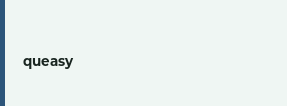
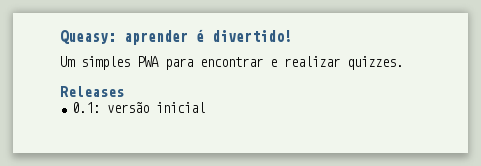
- queasy
+ Queasy: aprender é divertido!
+ Um simples PWA para encontrar e realizar quizzes.
+ Releases
+ 0.1: versão inicial

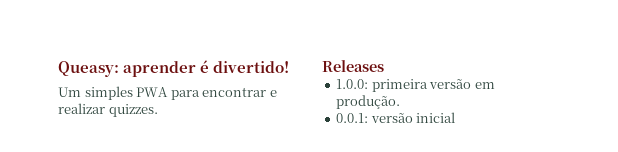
- 0.1: versão inicial
+ 1.0.0: primeira versão em produção.
+ 0.0.1: versão inicial

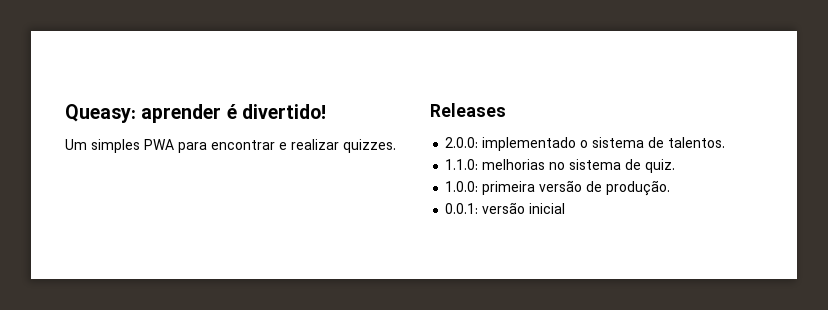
+ 2.0.0: implementado o sistema de talentos.
+ 1.1.0: melhorias no sistema de quiz.
- 1.0.0: primeira versão em produção.
+ 1.0.0: primeira versão de produção.

